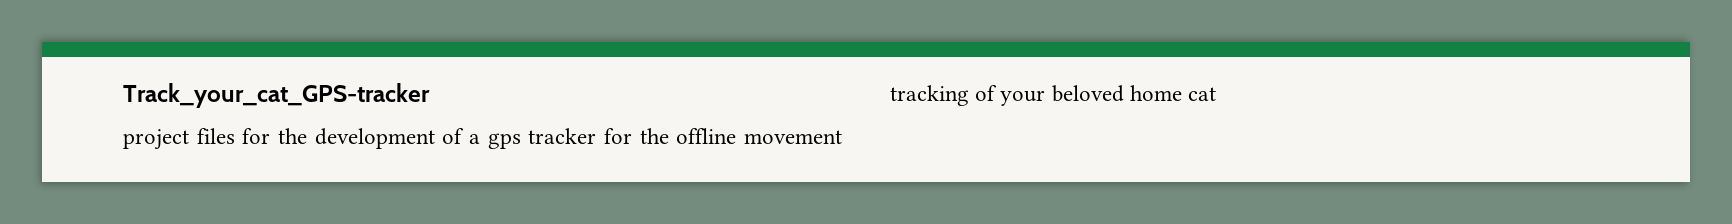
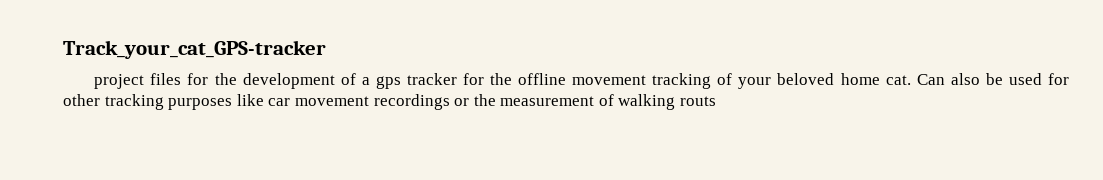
- project files for the development of a gps tracker for the offline movement tracking of your beloved home cat
+ project files for the development of a gps tracker for the offline movement tracking of your beloved home cat. Can also be used for other tracking purposes like car movement recordings or the measurement of walking routs

